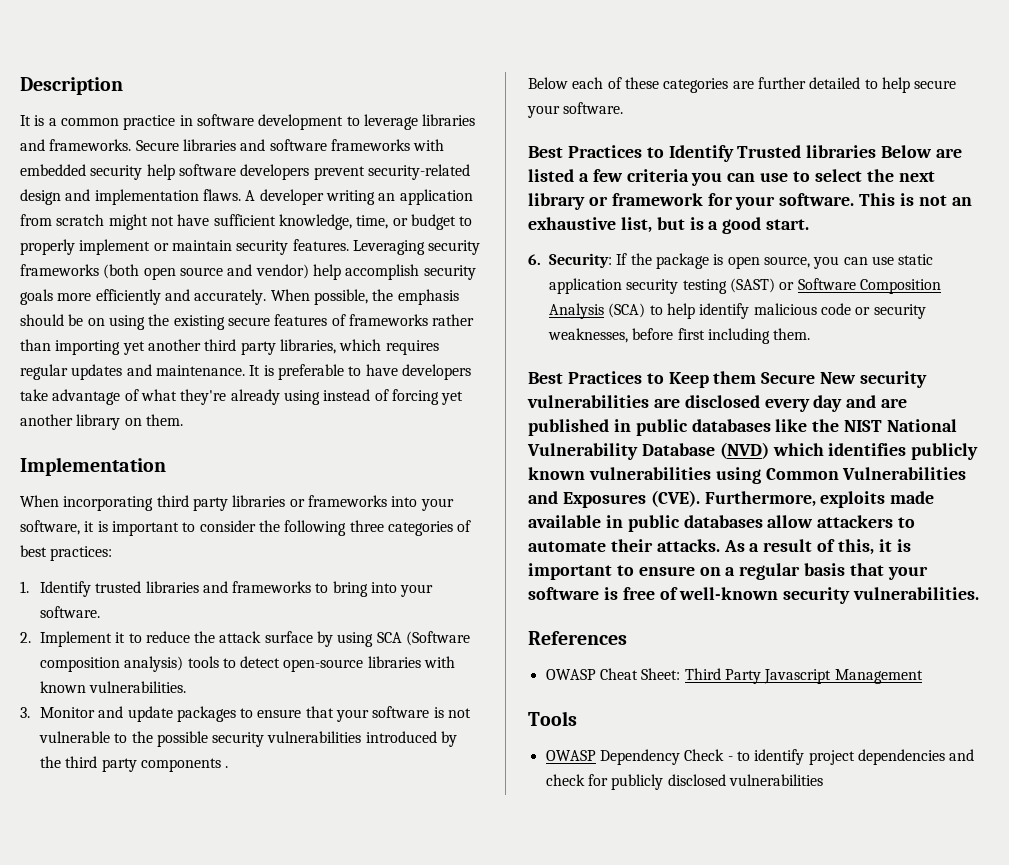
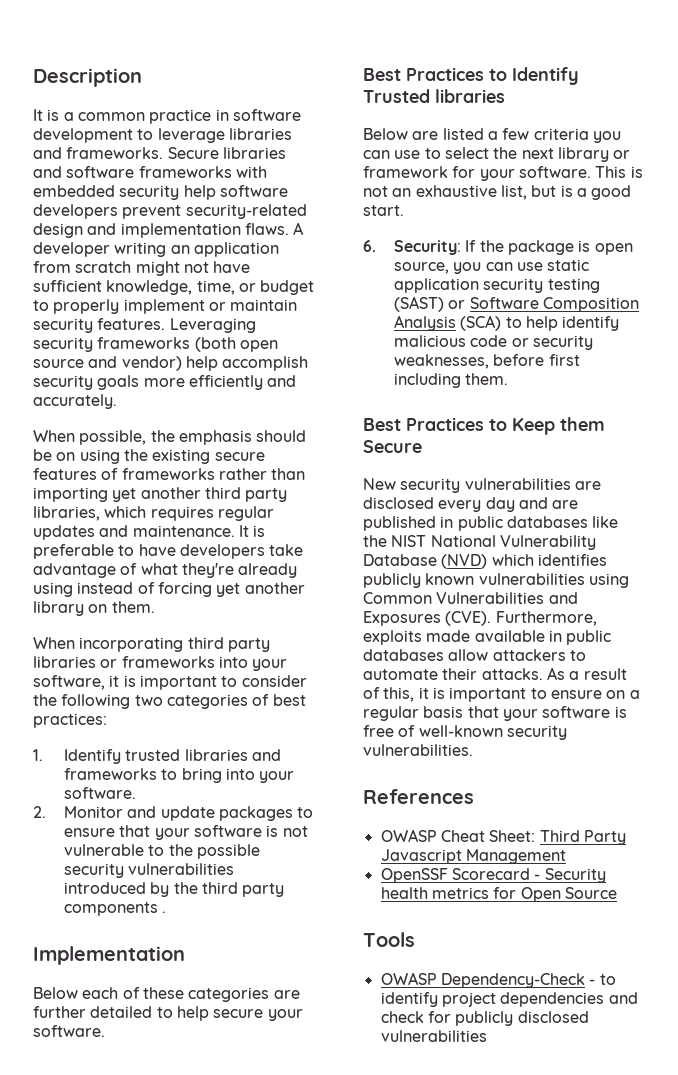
- Leveraging security frameworks (both open source and vendor) help accomplish security goals more efficiently and accurately. When possible, the emphasis should be on using the existing secure features of frameworks rather than importing yet another third party libraries, which requires regular updates and maintenance.
+ Leveraging security frameworks (both open source and vendor) help accomplish security goals more efficiently and accurately.
+ When possible, the emphasis should be on using the existing secure features of frameworks rather than importing yet another third party libraries, which requires regular updates and maintenance.
- Implementation
- When incorporating third party libraries or frameworks into your software, it is important to consider the following three categories of best practices:
+ When incorporating third party libraries or frameworks into your software, it is important to consider the following two categories of best practices:
- 2. Implement it to reduce the attack surface by using SCA (Software composition analysis) tools to detect open-source libraries with known vulnerabilities.
- 3. Monitor and update packages to ensure that your software is not vulnerable to the possible security vulnerabilities introduced by the third party components .
+ 2. Monitor and update packages to ensure that your software is not vulnerable to the possible security vulnerabilities introduced by the third party components .
+ Implementation
- Best Practices to Identify Trusted libraries Below are listed a few criteria you can use to select the next library or framework for your software.
+ Best Practices to Identify Trusted libraries
+ Below are listed a few criteria you can use to select the next library or framework for your software.
- Best Practices to Keep them Secure New security vulnerabilities are disclosed every day and are published in public databases like the NIST National Vulnerability Database (NVD) which identifies publicly known vulnerabilities using Common Vulnerabilities and Exposures (CVE).
+ Best Practices to Keep them Secure
+ New security vulnerabilities are disclosed every day and are published in public databases like the NIST National Vulnerability Database (NVD) which identifies publicly known vulnerabilities using Common Vulnerabilities and Exposures (CVE).
+ OpenSSF Scorecard - Security health metrics for Open Source
- OWASP Dependency Check - to identify project dependencies and check for publicly disclosed vulnerabilities
+ OWASP Dependency-Check - to identify project dependencies and check for publicly disclosed vulnerabilities

